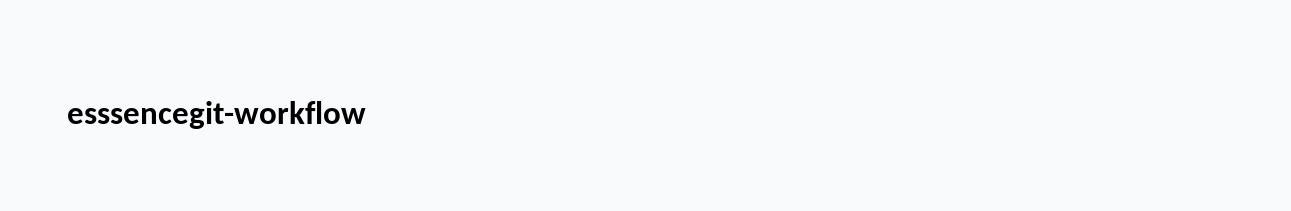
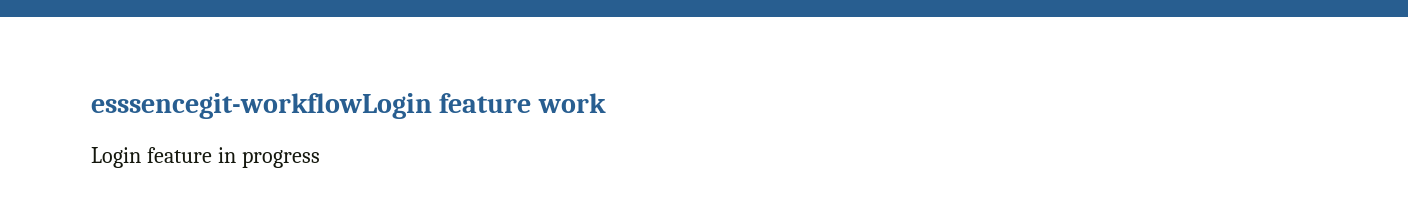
- esssencegit-workflow
+ esssencegit-workflowLogin feature work
+ Login feature in progress

